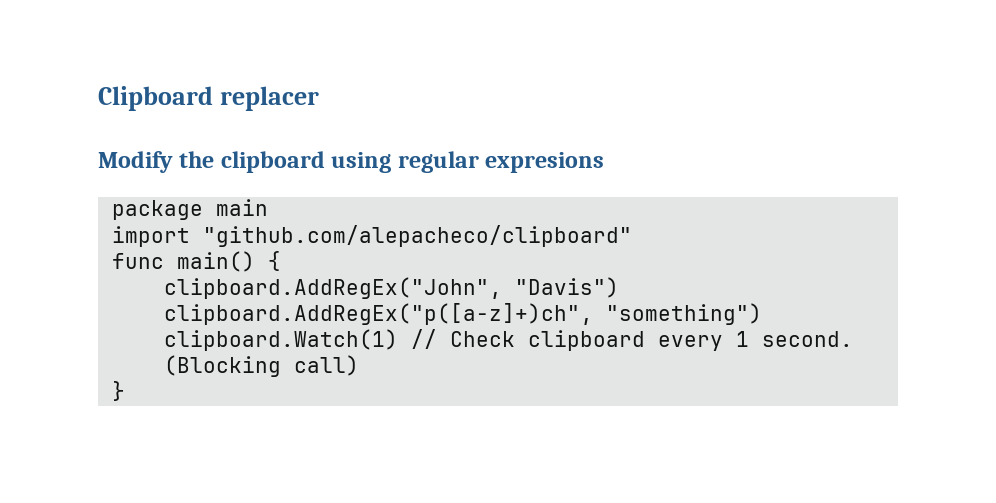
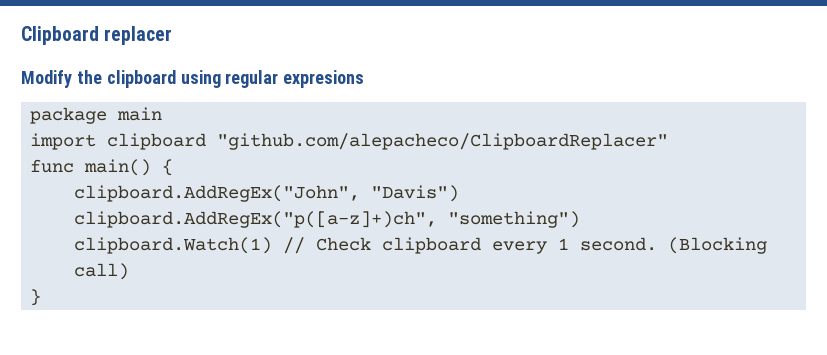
- import "github.com/alepacheco/clipboard"
+ import clipboard "github.com/alepacheco/ClipboardReplacer"

